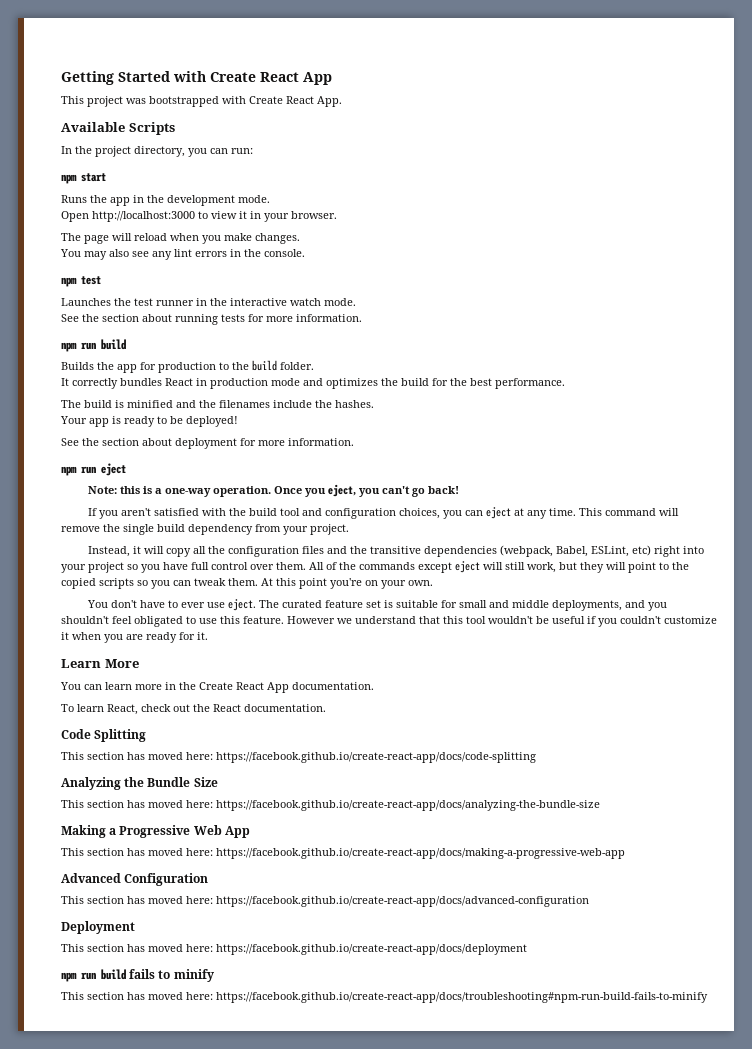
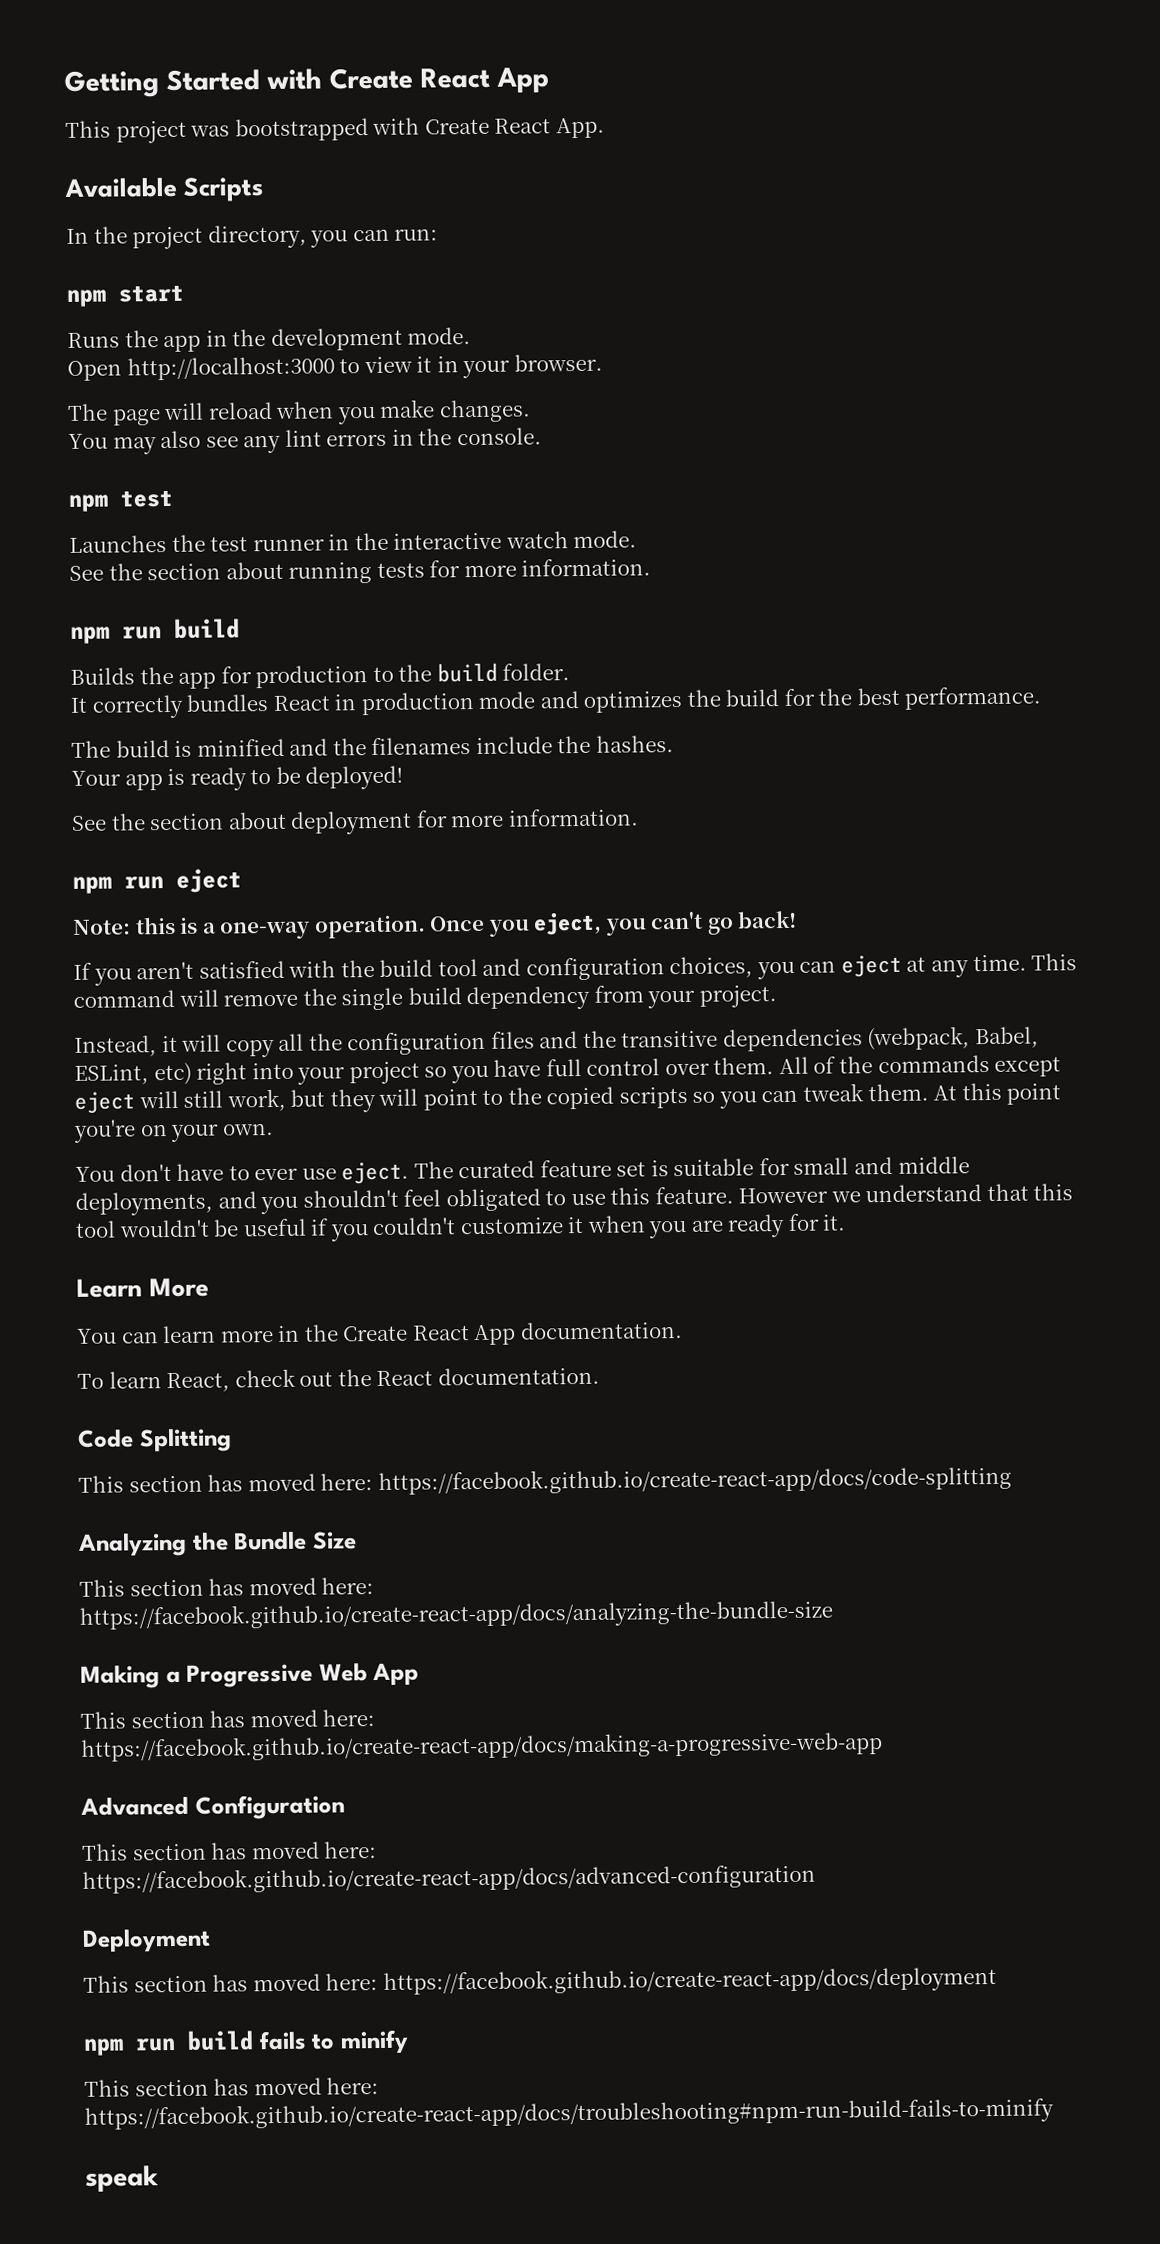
+ speak

